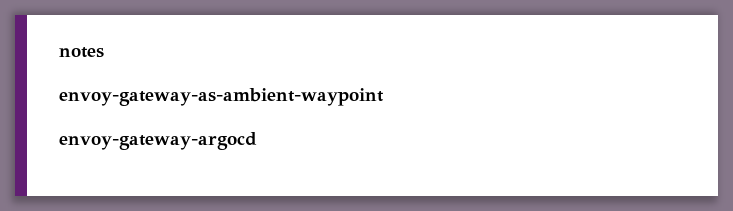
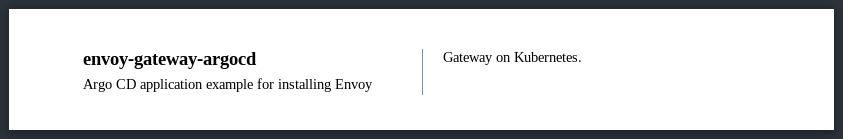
- notes
- envoy-gateway-as-ambient-waypoint
  envoy-gateway-argocd
+ Argo CD application example for installing Envoy Gateway on Kubernetes.

